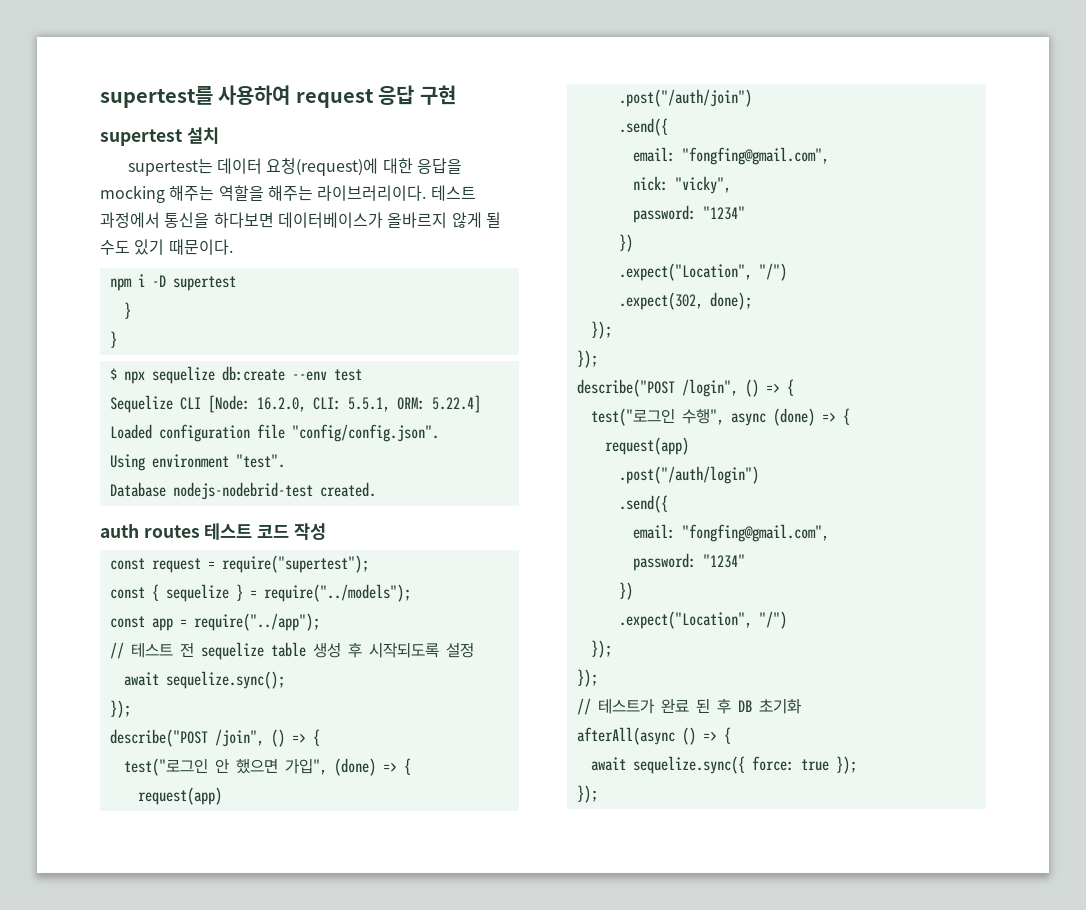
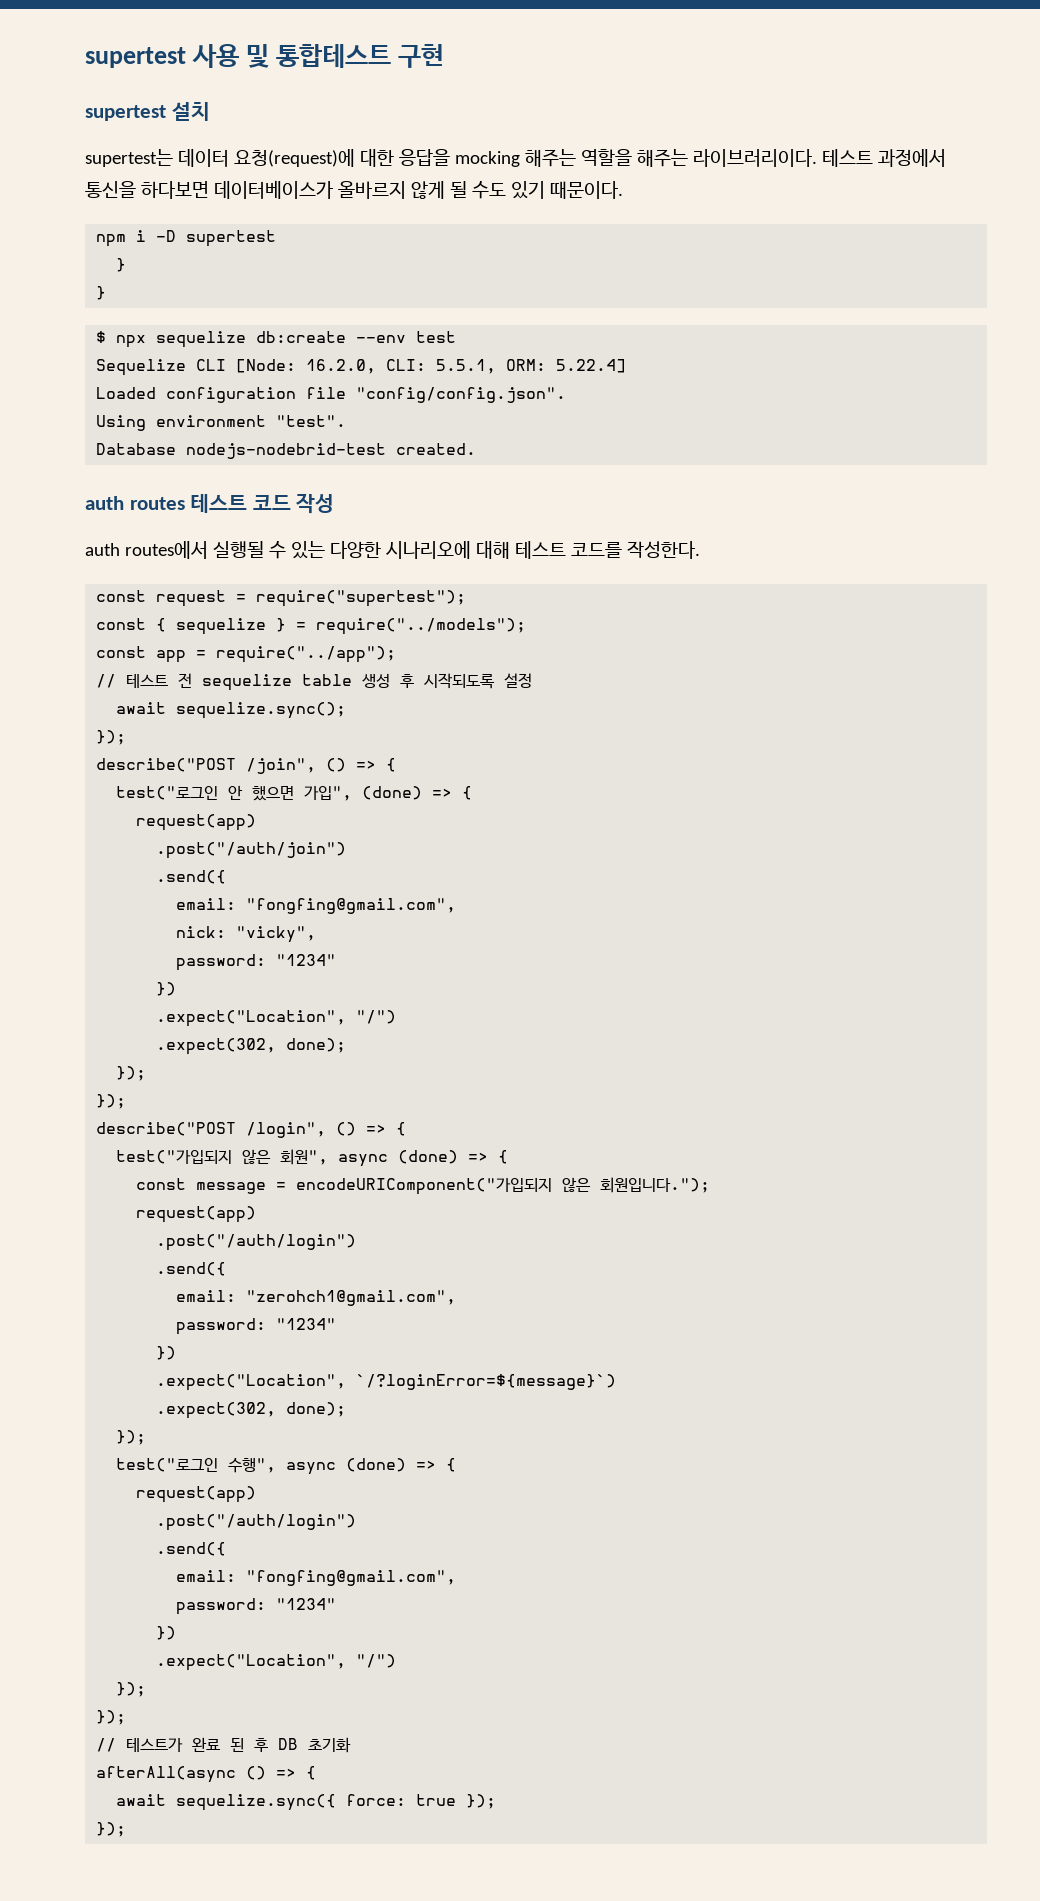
- supertest를 사용하여 request 응답 구현
+ supertest 사용 및 통합테스트 구현
+ auth routes에서 실행될 수 있는 다양한 시나리오에 대해 테스트 코드를 작성한다.
+ test("가입되지 않은 회원", async (done) => {
+ const message = encodeURIComponent("가입되지 않은 회원입니다.");
+ request(app)
+ .post("/auth/login")
+ .send({
+ email: "zerohch1@gmail.com",
+ password: "1234"
+ })
+ .expect("Location", `/?loginError=${message}`)
+ .expect(302, done);
+ });

